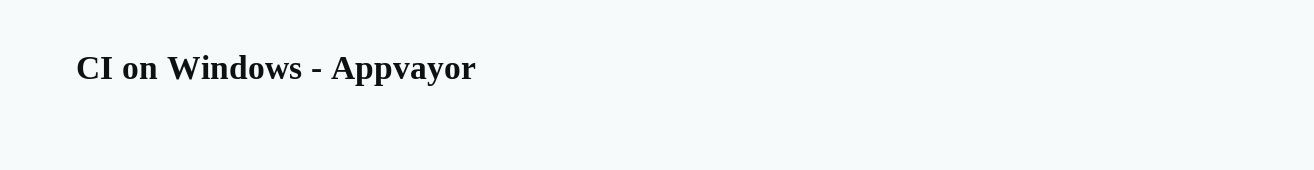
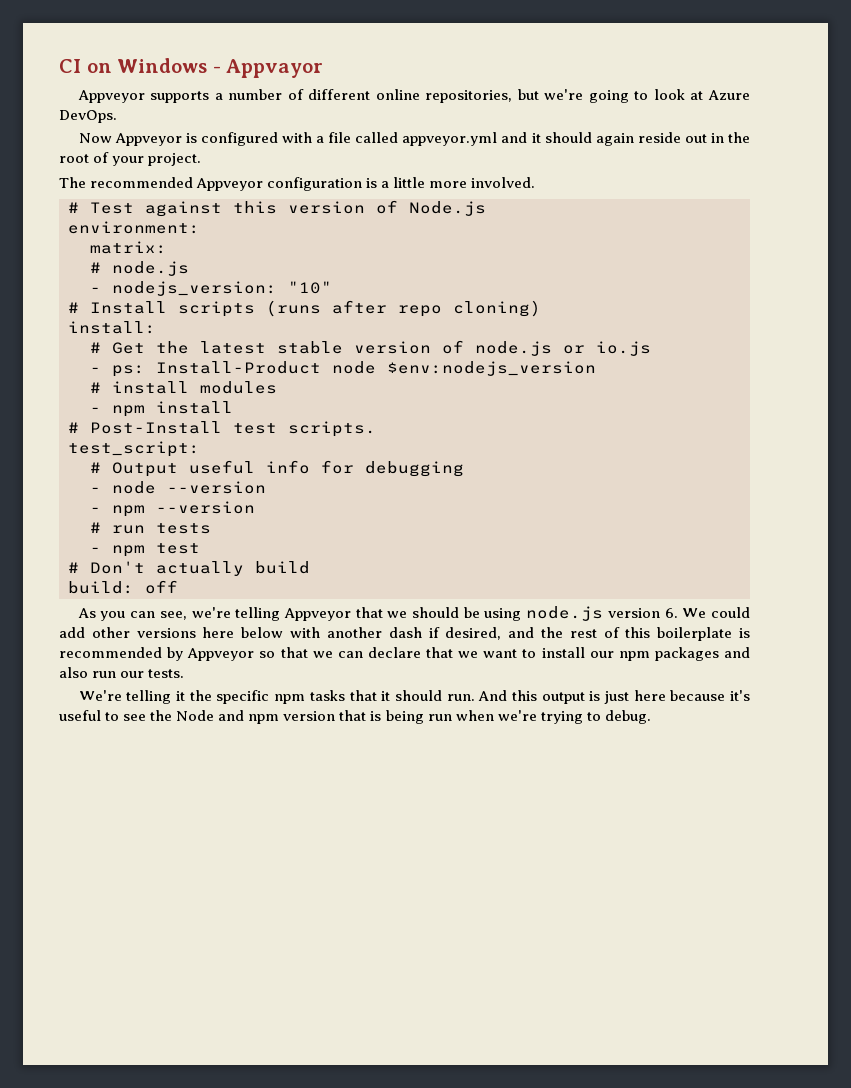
+ Appveyor supports a number of different online repositories, but we're going to look at Azure DevOps.
+ Now Appveyor is configured with a file called appveyor.yml and it should again reside out in the root of your project.
+ The recommended Appveyor configuration is a little more involved.
+ # Test against this version of Node.js
+ environment:
+ matrix:
+ # node.js
+ - nodejs_version: "10"
+ # Install scripts (runs after repo cloning)
+ install:
+ # Get the latest stable version of node.js or io.js
+ - ps: Install-Product node $env:nodejs_version
+ # install modules
+ - npm install
+ # Post-Install test scripts.
+ test_script:
+ # Output useful info for debugging
+ - node --version
+ - npm --version
+ # run tests
+ - npm test
+ # Don't actually build
+ build: off
+ As you can see, we're telling Appveyor that we should be using node.js version 6. We could add other versions here below with another dash if desired, and the rest of this boilerplate is recommended by Appveyor so that we can declare that we want to install our npm packages and also run our tests.
+ We're telling it the specific npm tasks that it should run. And this output is just here because it's useful to see the Node and npm version that is being run when we're trying to debug.

